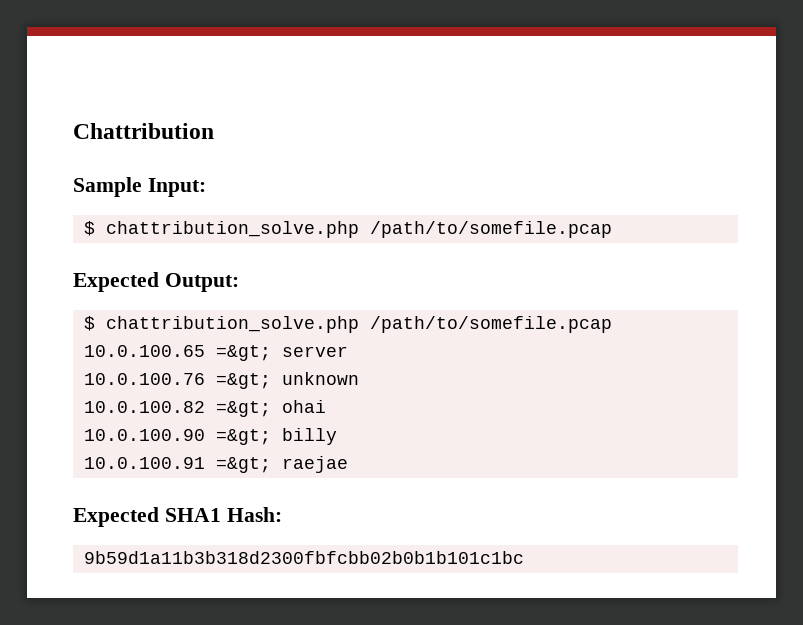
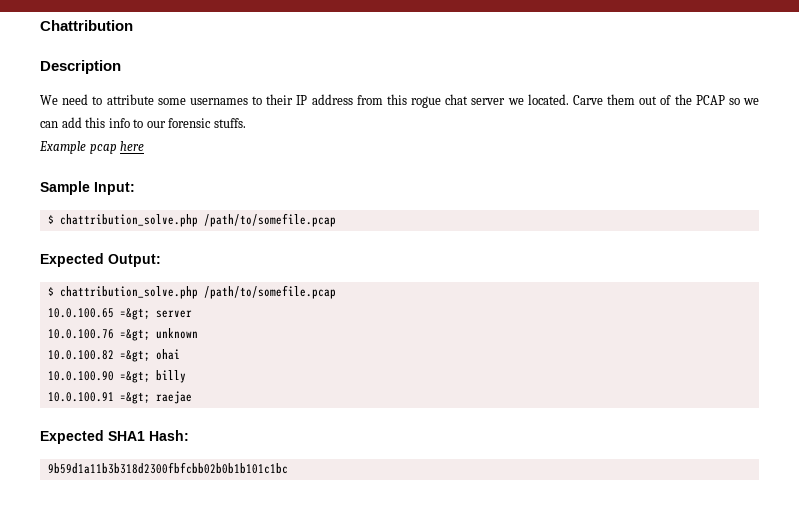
+ Description
+ We need to attribute some usernames to their IP address from this rogue chat server we located. Carve them out of the PCAP so we can add this info to our forensic stuffs.
+ Example pcap here

